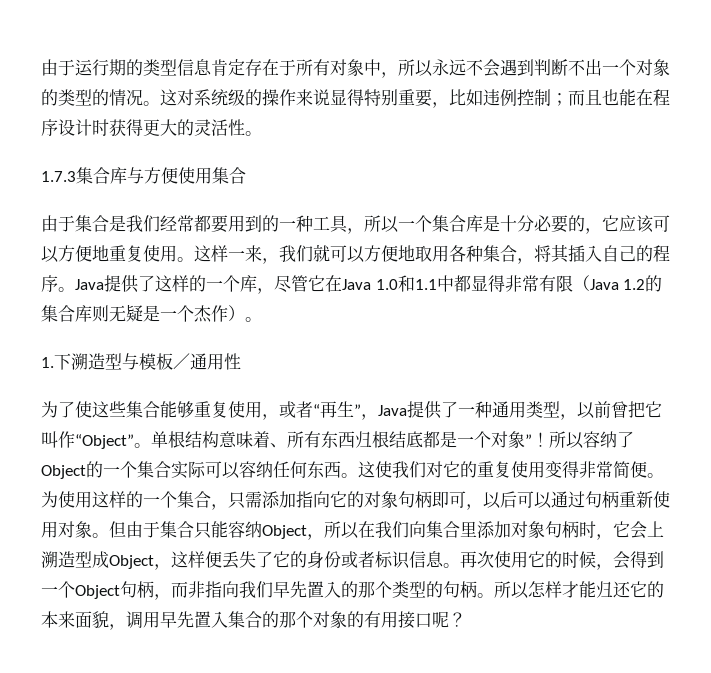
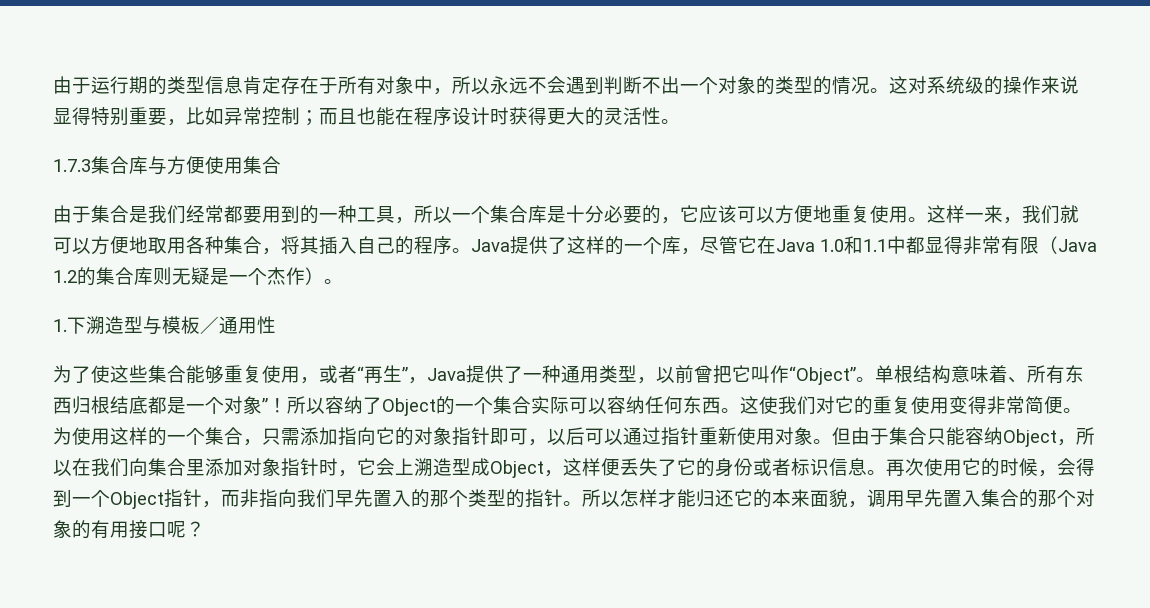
- 这对系统级的操作来说显得特别重要，比如违例控制；而且也能在程序设计时获得更大的灵活性。
+ 这对系统级的操作来说显得特别重要，比如异常控制；而且也能在程序设计时获得更大的灵活性。
- 为使用这样的一个集合，只需添加指向它的对象句柄即可，以后可以通过句柄重新使用对象。
+ 为使用这样的一个集合，只需添加指向它的对象指针即可，以后可以通过指针重新使用对象。
- 但由于集合只能容纳Object，所以在我们向集合里添加对象句柄时，它会上溯造型成Object，这样便丢失了它的身份或者标识信息。
+ 但由于集合只能容纳Object，所以在我们向集合里添加对象指针时，它会上溯造型成Object，这样便丢失了它的身份或者标识信息。
- 再次使用它的时候，会得到一个Object句柄，而非指向我们早先置入的那个类型的句柄。
+ 再次使用它的时候，会得到一个Object指针，而非指向我们早先置入的那个类型的指针。

